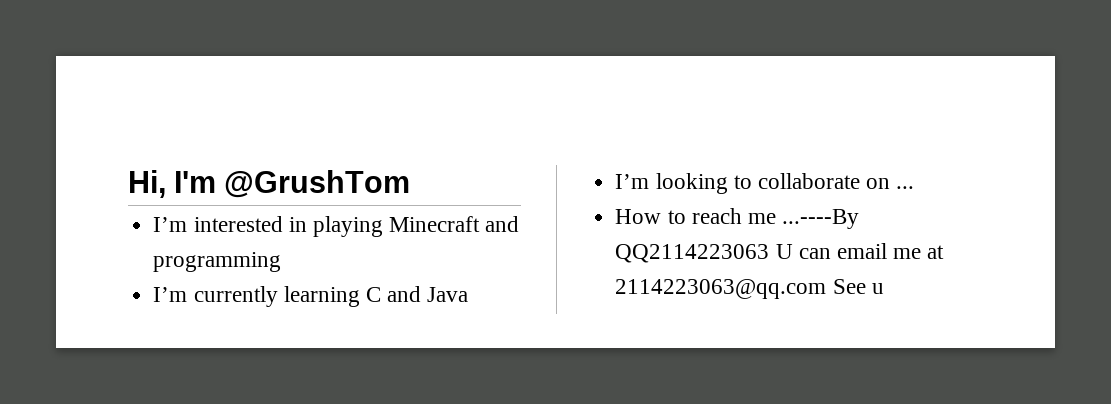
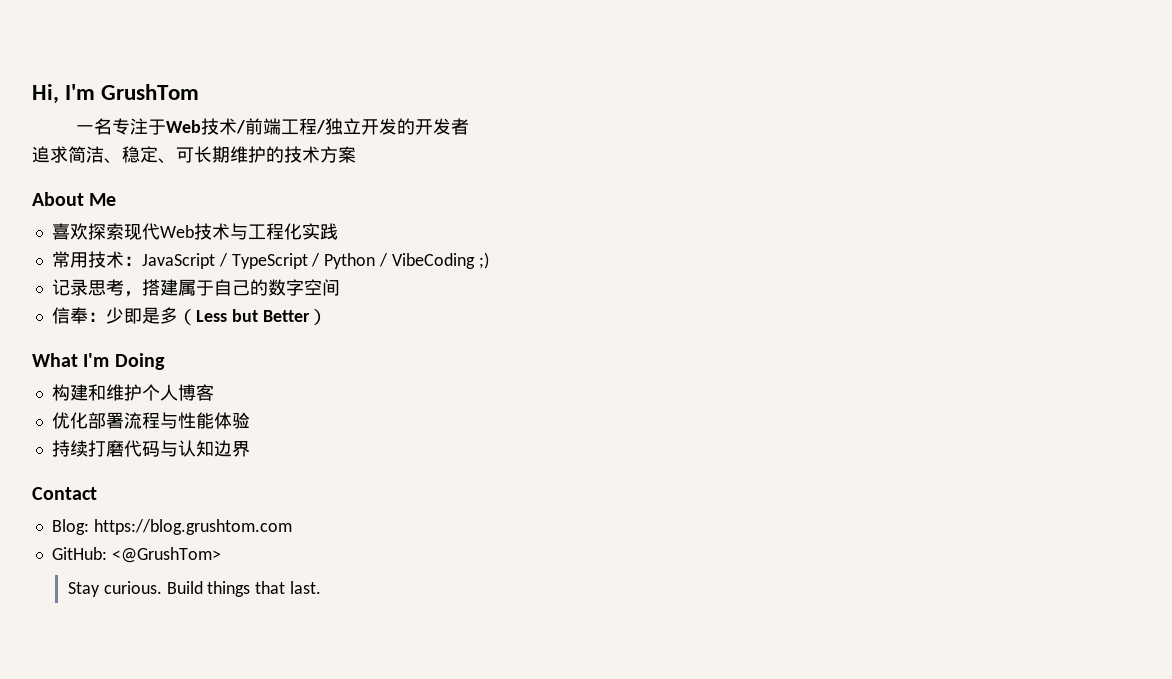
- Hi, I'm @GrushTom
- I’m interested in playing Minecraft and programming
- I’m currently learning C and Java
- I’m looking to collaborate on ...
- How to reach me ...----By QQ2114223063 U can email me at 2114223063@qq.com See u
+ Hi, I'm GrushTom
+ 一名专注于Web技术/前端工程/独立开发的开发者
+ 追求简洁、稳定、可长期维护的技术方案
+ About Me
+ 喜欢探索现代Web技术与工程化实践
+ 常用技术：JavaScript / TypeScript / Python / VibeCoding ;)
+ 记录思考，搭建属于自己的数字空间
+ 信奉：少即是多（Less but Better）
+ What I'm Doing
+ 构建和维护个人博客
+ 优化部署流程与性能体验
+ 持续打磨代码与认知边界
+ Contact
+ Blog: https://blog.grushtom.com
+ GitHub: <@GrushTom>
+ Stay curious. Build things that last.

